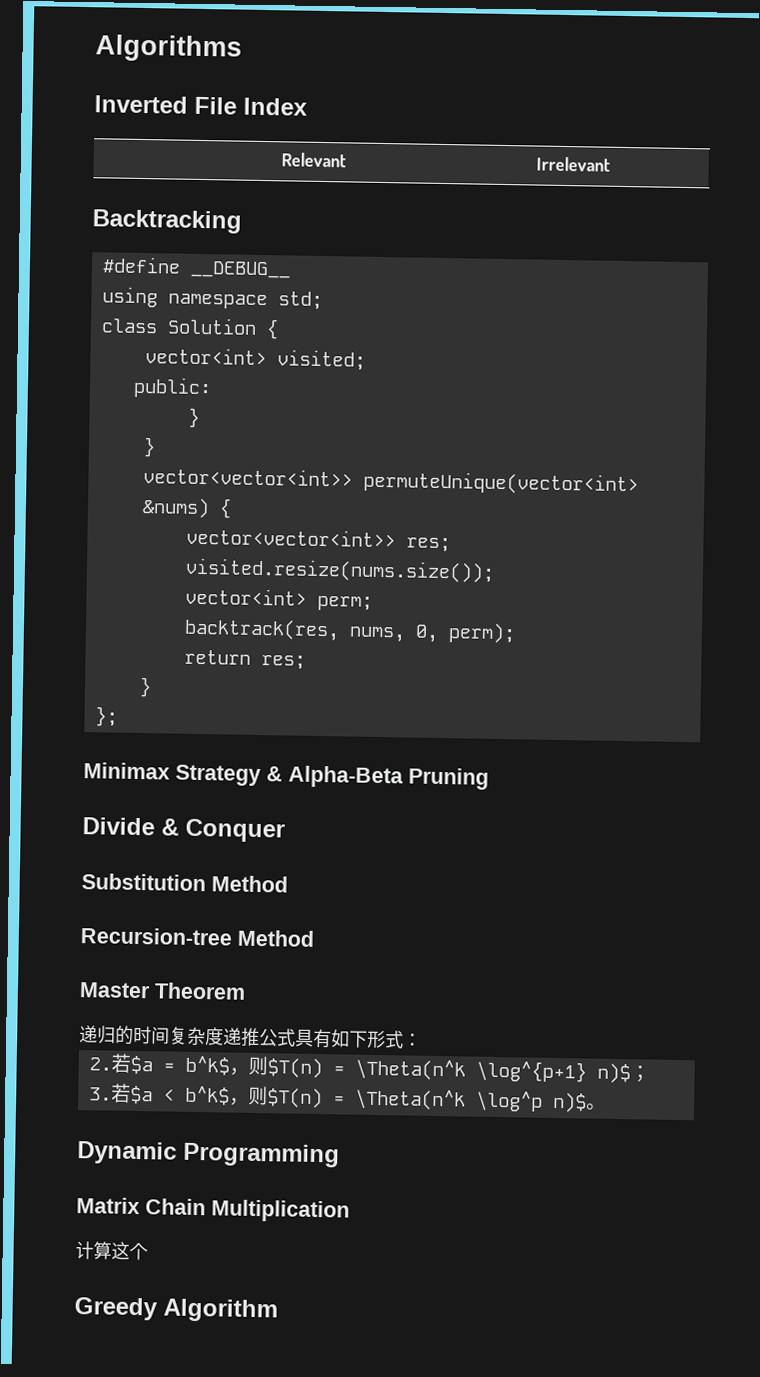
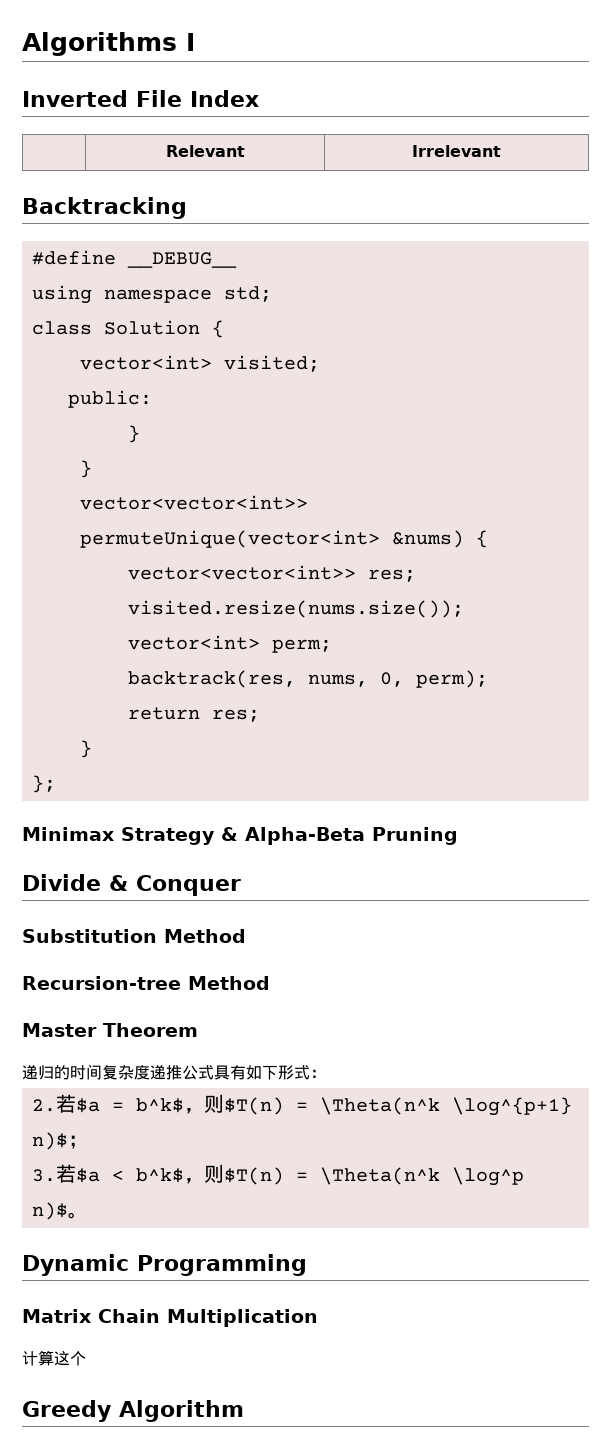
- Algorithms
+ Algorithms I

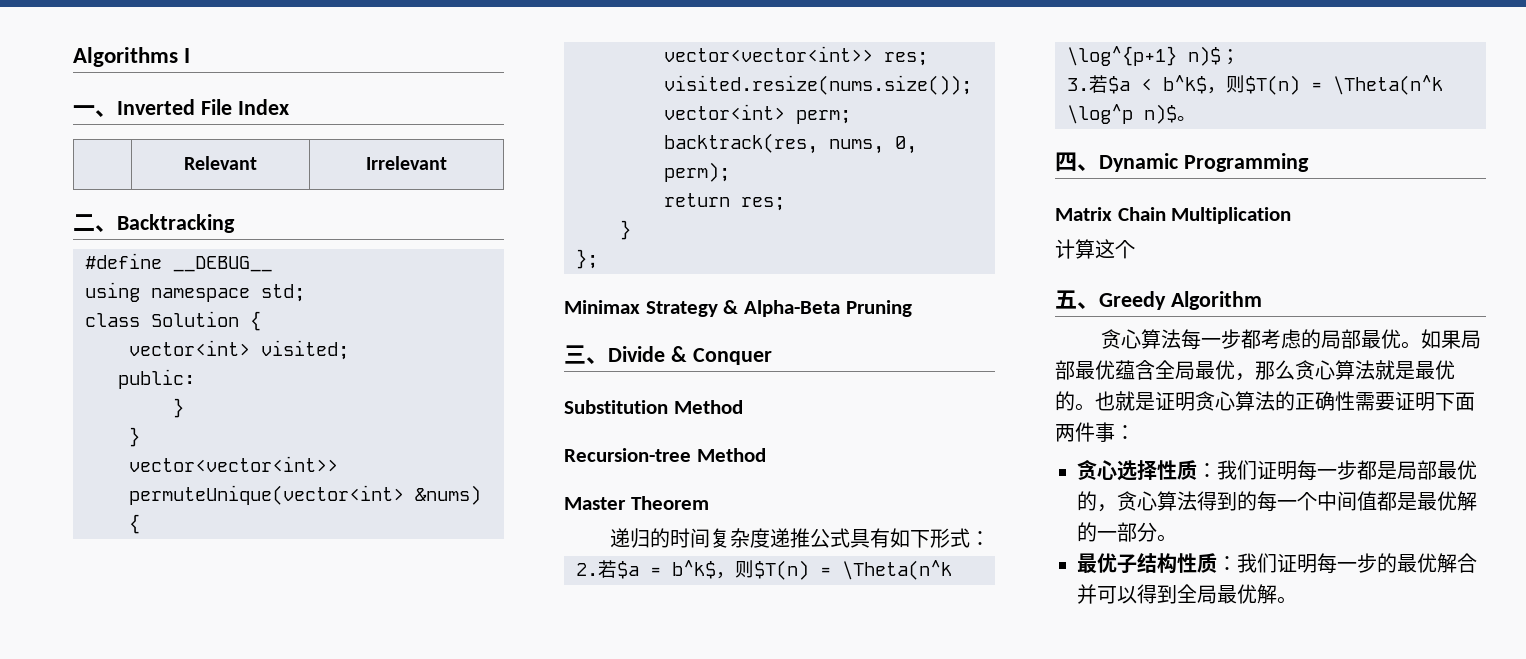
- Inverted File Index
+ 一、Inverted File Index
- Backtracking
+ 二、Backtracking
- Divide & Conquer
+ 三、Divide & Conquer
- Dynamic Programming
+ 四、Dynamic Programming
- Greedy Algorithm
+ 五、Greedy Algorithm
+ 贪心算法每一步都考虑的局部最优。如果局部最优蕴含全局最优，那么贪心算法就是最优的。也就是证明贪心算法的正确性需要证明下面两件事：
+ 贪心选择性质：我们证明每一步都是局部最优的，贪心算法得到的每一个中间值都是最优解的一部分。
+ 最优子结构性质：我们证明每一步的最优解合并可以得到全局最优解。

